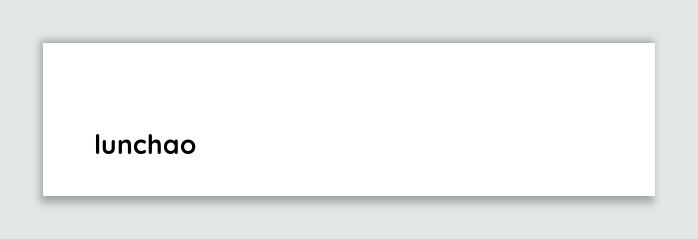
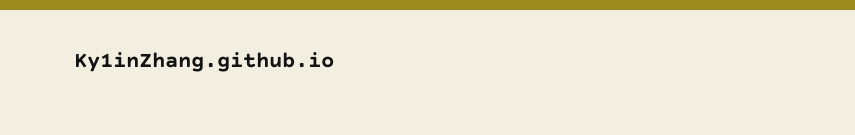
- lunchao
+ Ky1inZhang.github.io

